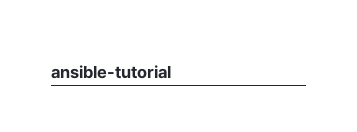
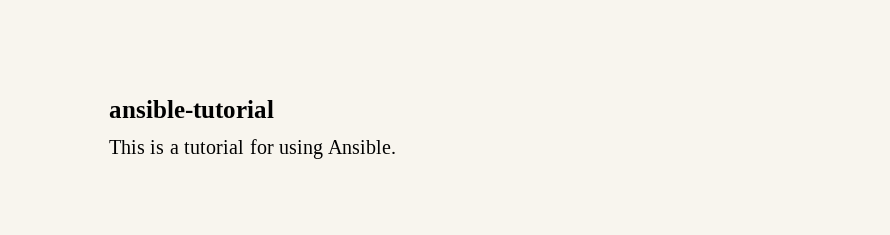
+ This is a tutorial for using Ansible.

